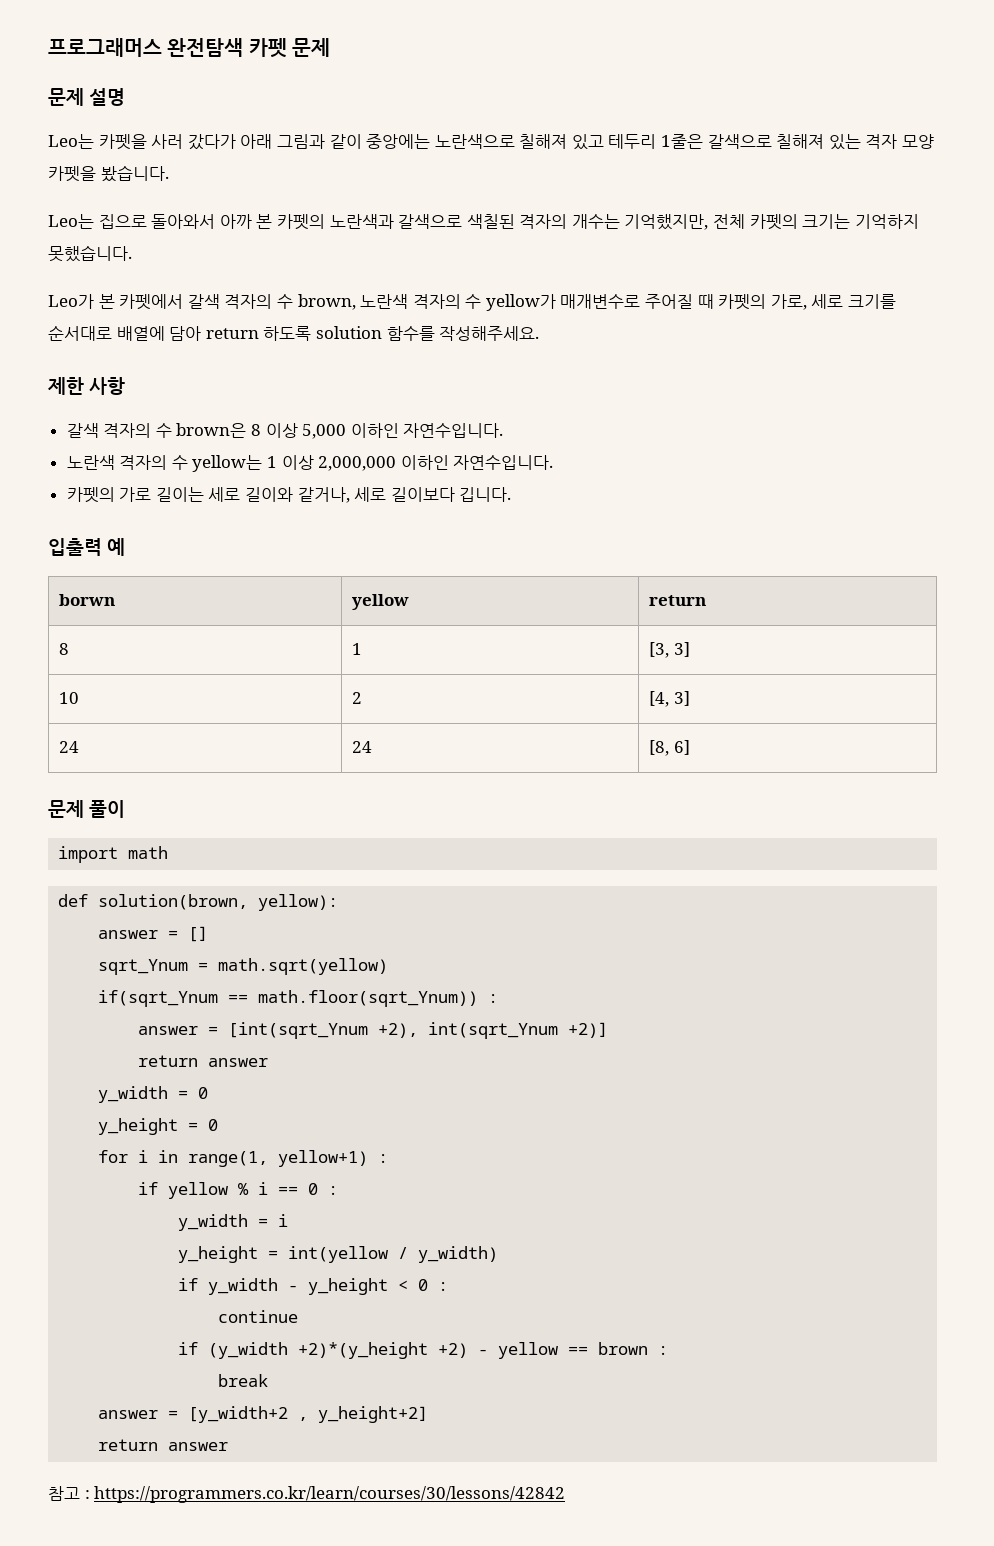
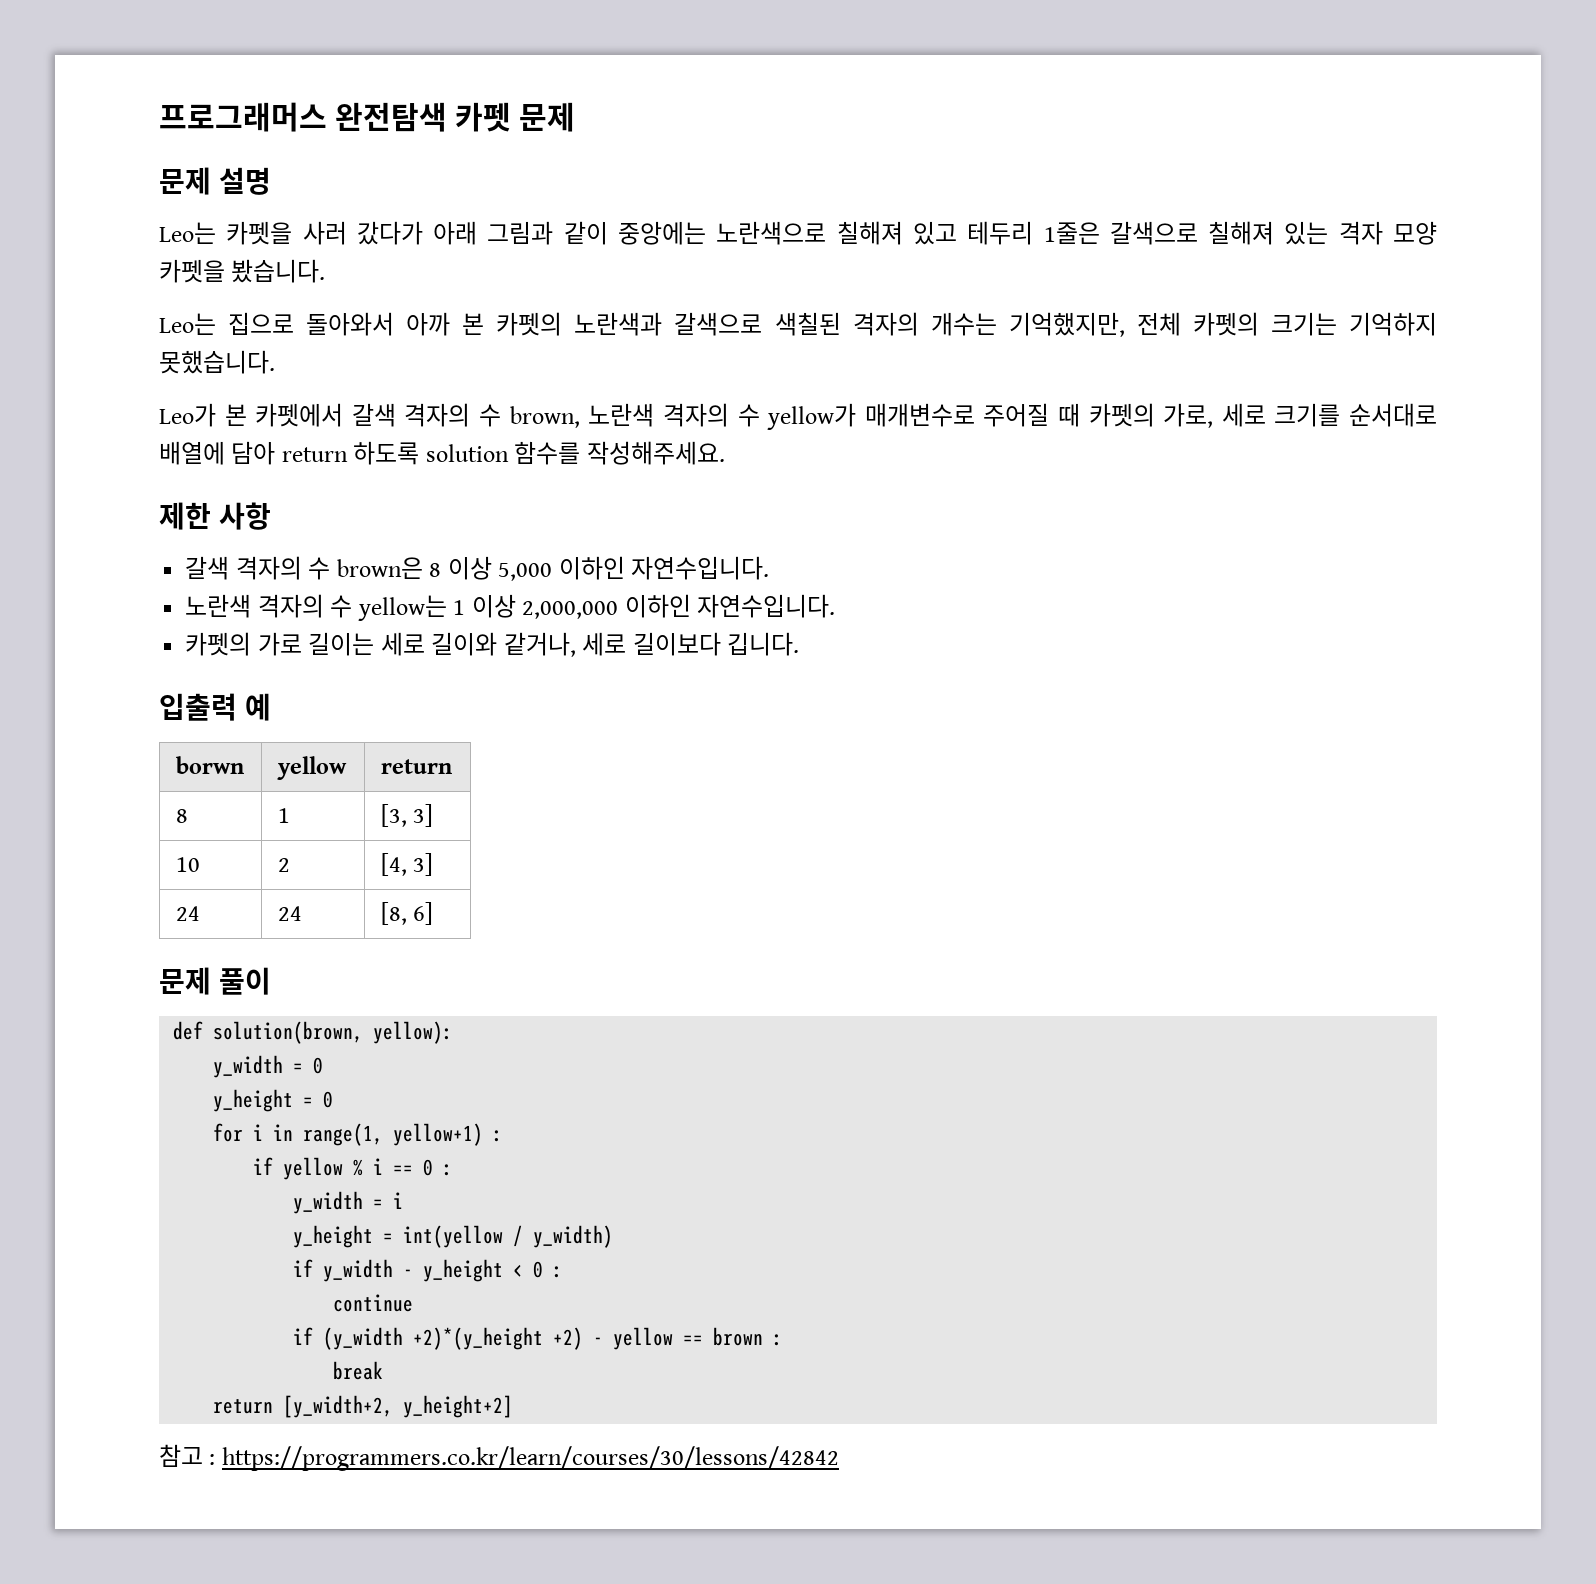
- import math
- answer = []
- sqrt_Ynum = math.sqrt(yellow)
- if(sqrt_Ynum == math.floor(sqrt_Ynum)) :
- answer = [int(sqrt_Ynum +2), int(sqrt_Ynum +2)]
- return answer
- answer = [y_width+2 , y_height+2]
- return answer
+ return [y_width+2, y_height+2]

